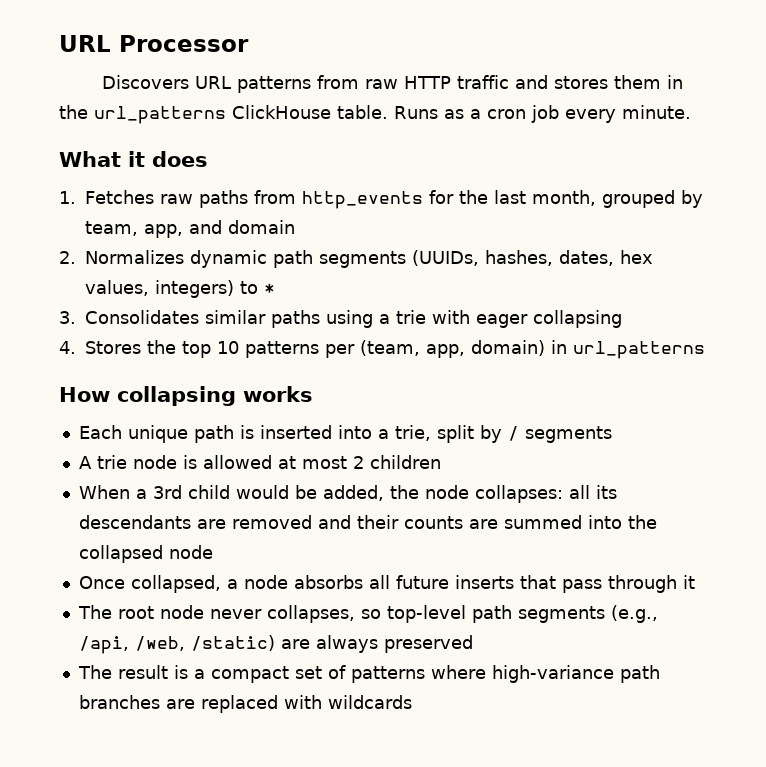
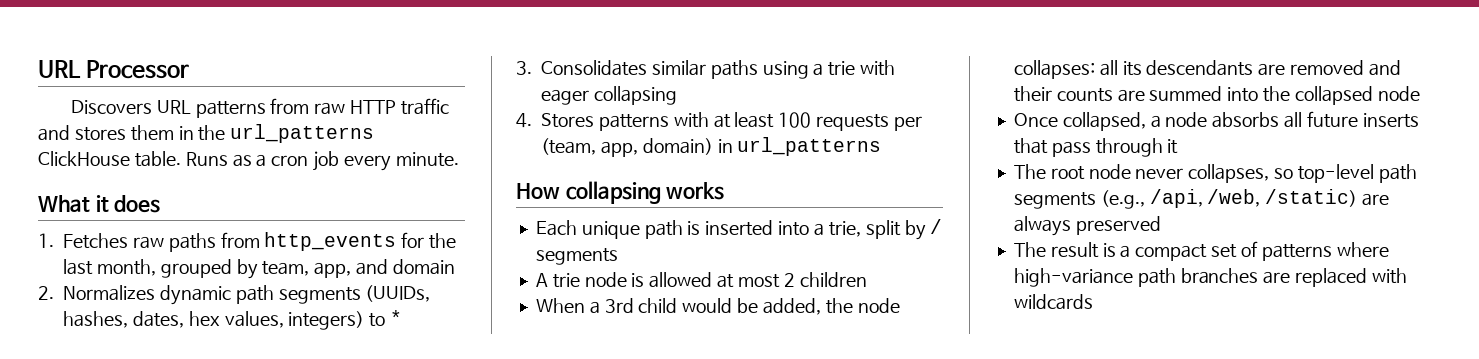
- 4. Stores the top 10 patterns per (team, app, domain) in url_patterns
+ 4. Stores patterns with at least 100 requests per (team, app, domain) in url_patterns

